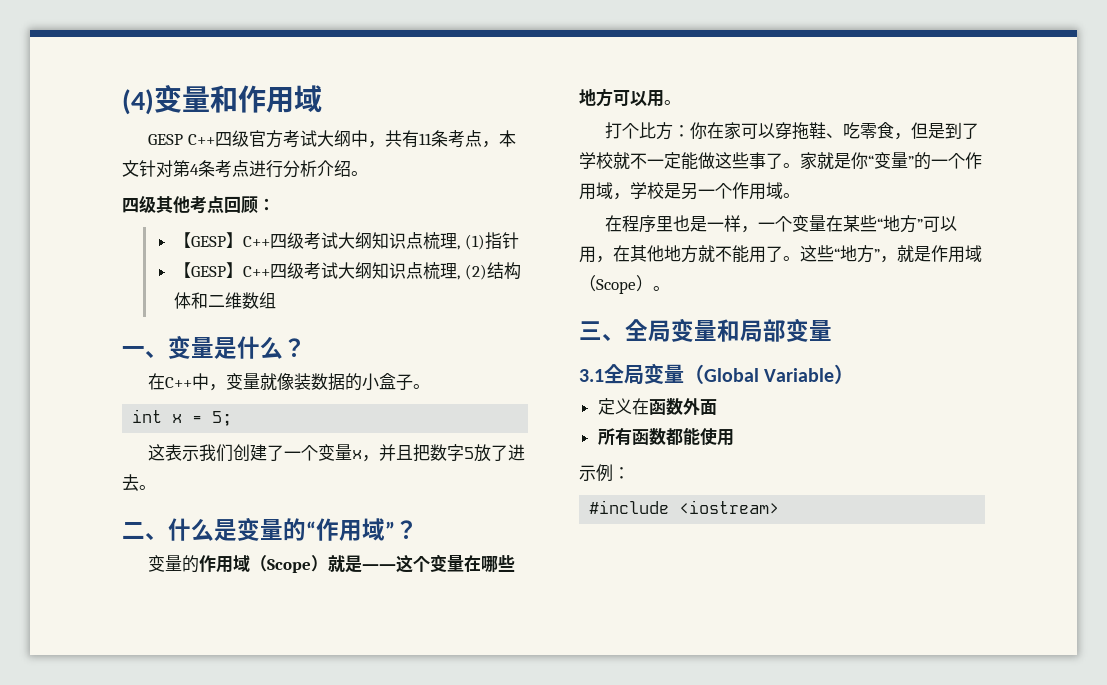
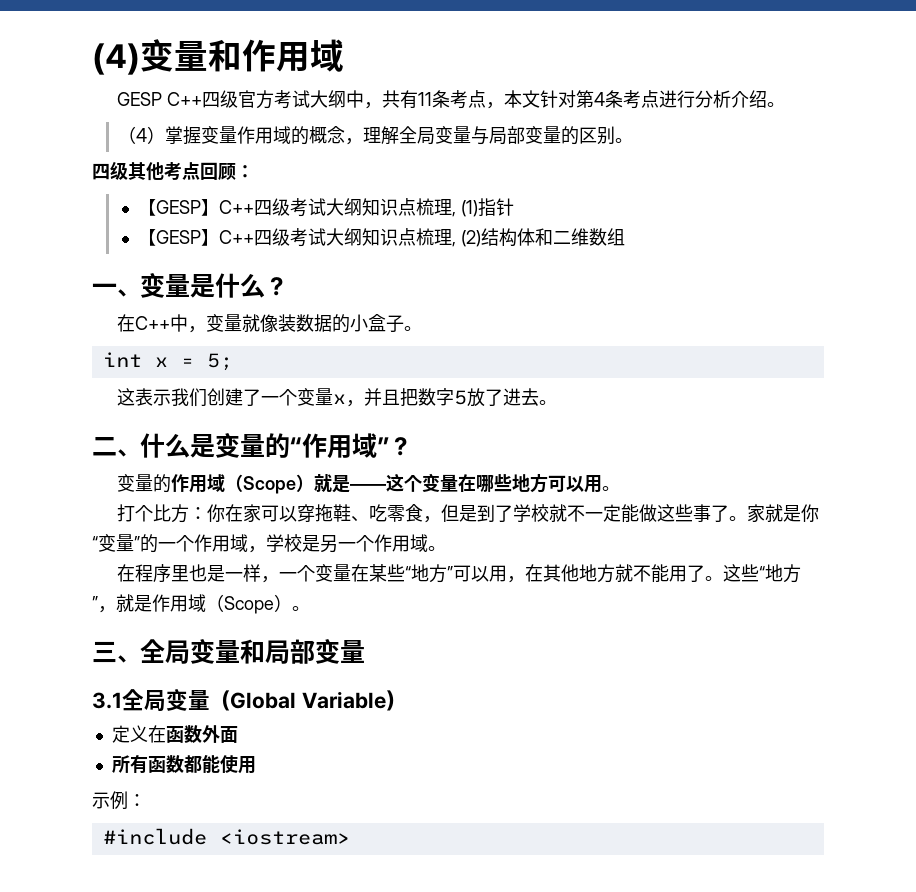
+ （4）掌握变量作用域的概念，理解全局变量与局部变量的区别。

